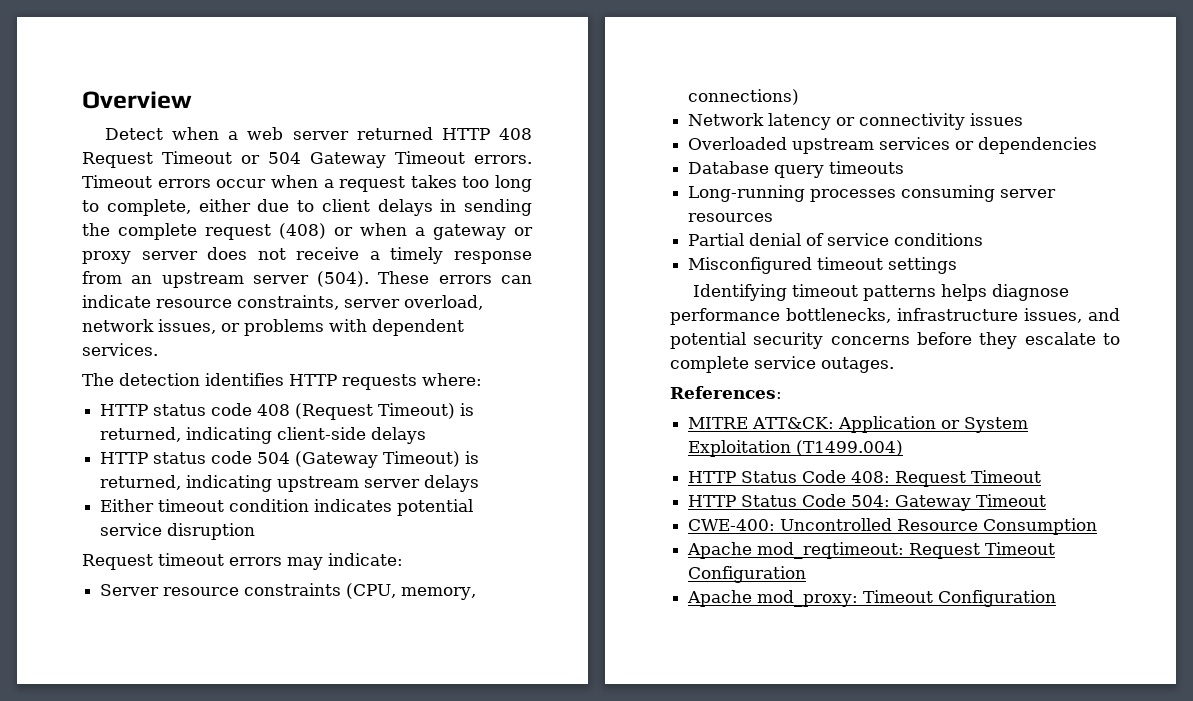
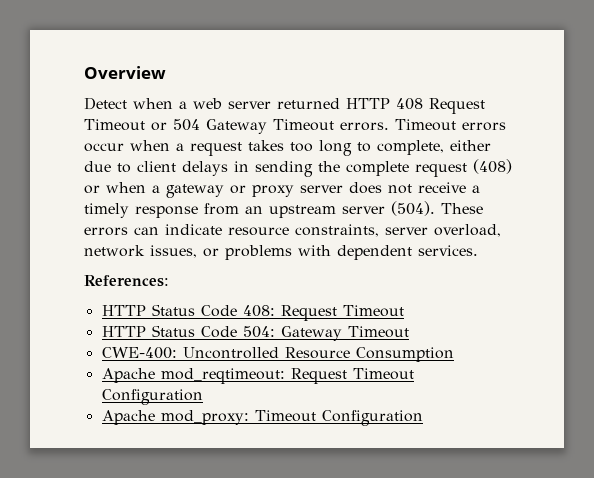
- The detection identifies HTTP requests where:
- HTTP status code 408 (Request Timeout) is returned, indicating client-side delays
- HTTP status code 504 (Gateway Timeout) is returned, indicating upstream server delays
- Either timeout condition indicates potential service disruption
- Request timeout errors may indicate:
- Server resource constraints (CPU, memory, connections)
- Network latency or connectivity issues
- Overloaded upstream services or dependencies
- Database query timeouts
- Long-running processes consuming server resources
- Partial denial of service conditions
- Misconfigured timeout settings
- Identifying timeout patterns helps diagnose performance bottlenecks, infrastructure issues, and potential security concerns before they escalate to complete service outages.
  References:
- MITRE ATT&CK: Application or System Exploitation (T1499.004)

